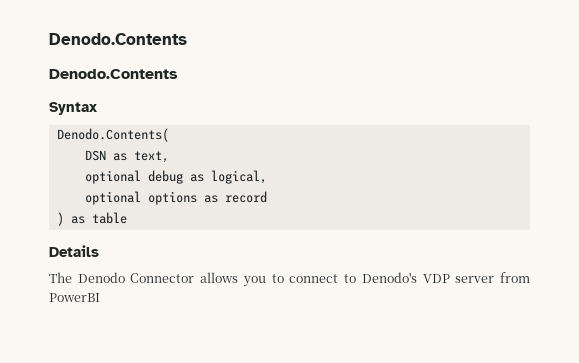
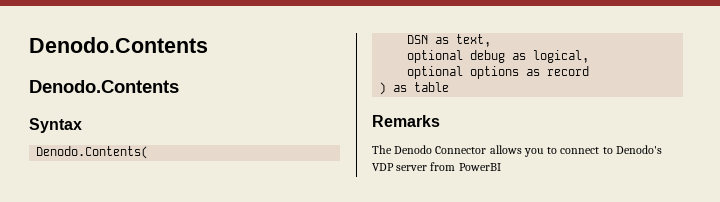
- Details
+ Remarks

